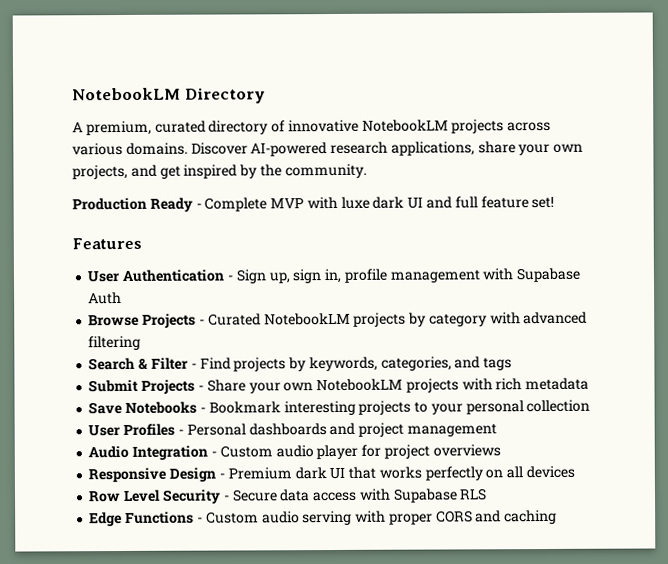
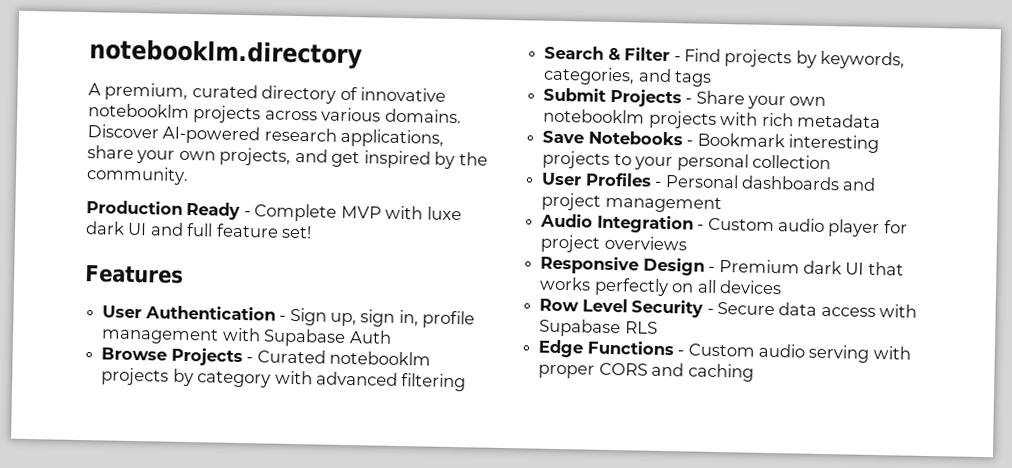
- NotebookLM Directory
+ notebooklm.directory
- A premium, curated directory of innovative NotebookLM projects across various domains.
+ A premium, curated directory of innovative notebooklm projects across various domains.
- Browse Projects - Curated NotebookLM projects by category with advanced filtering
+ Browse Projects - Curated notebooklm projects by category with advanced filtering
- Submit Projects - Share your own NotebookLM projects with rich metadata
+ Submit Projects - Share your own notebooklm projects with rich metadata

